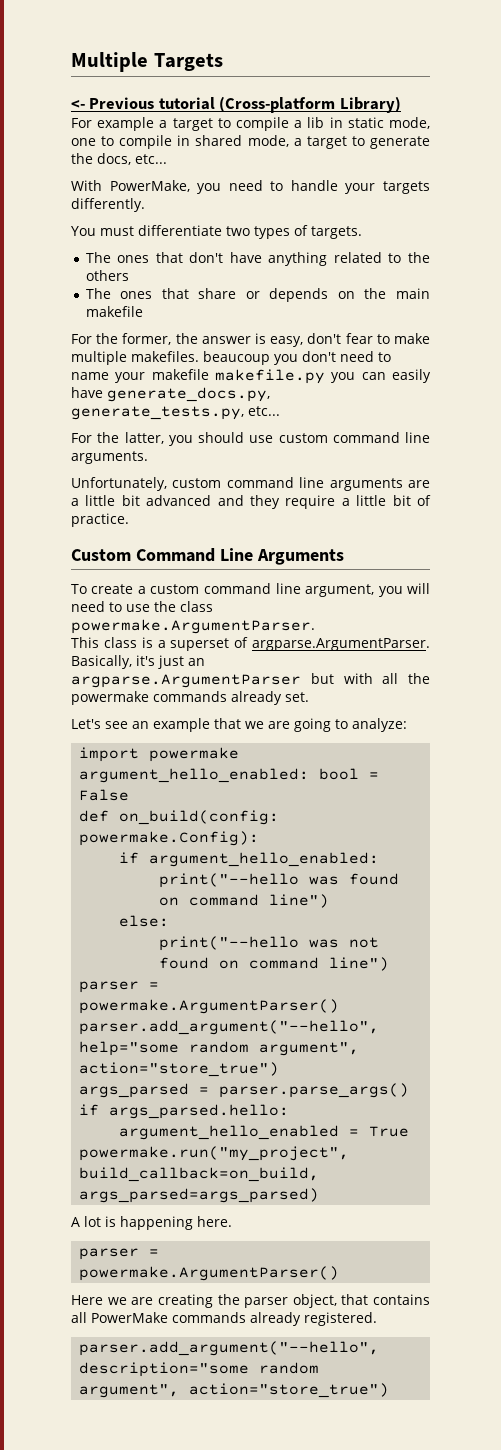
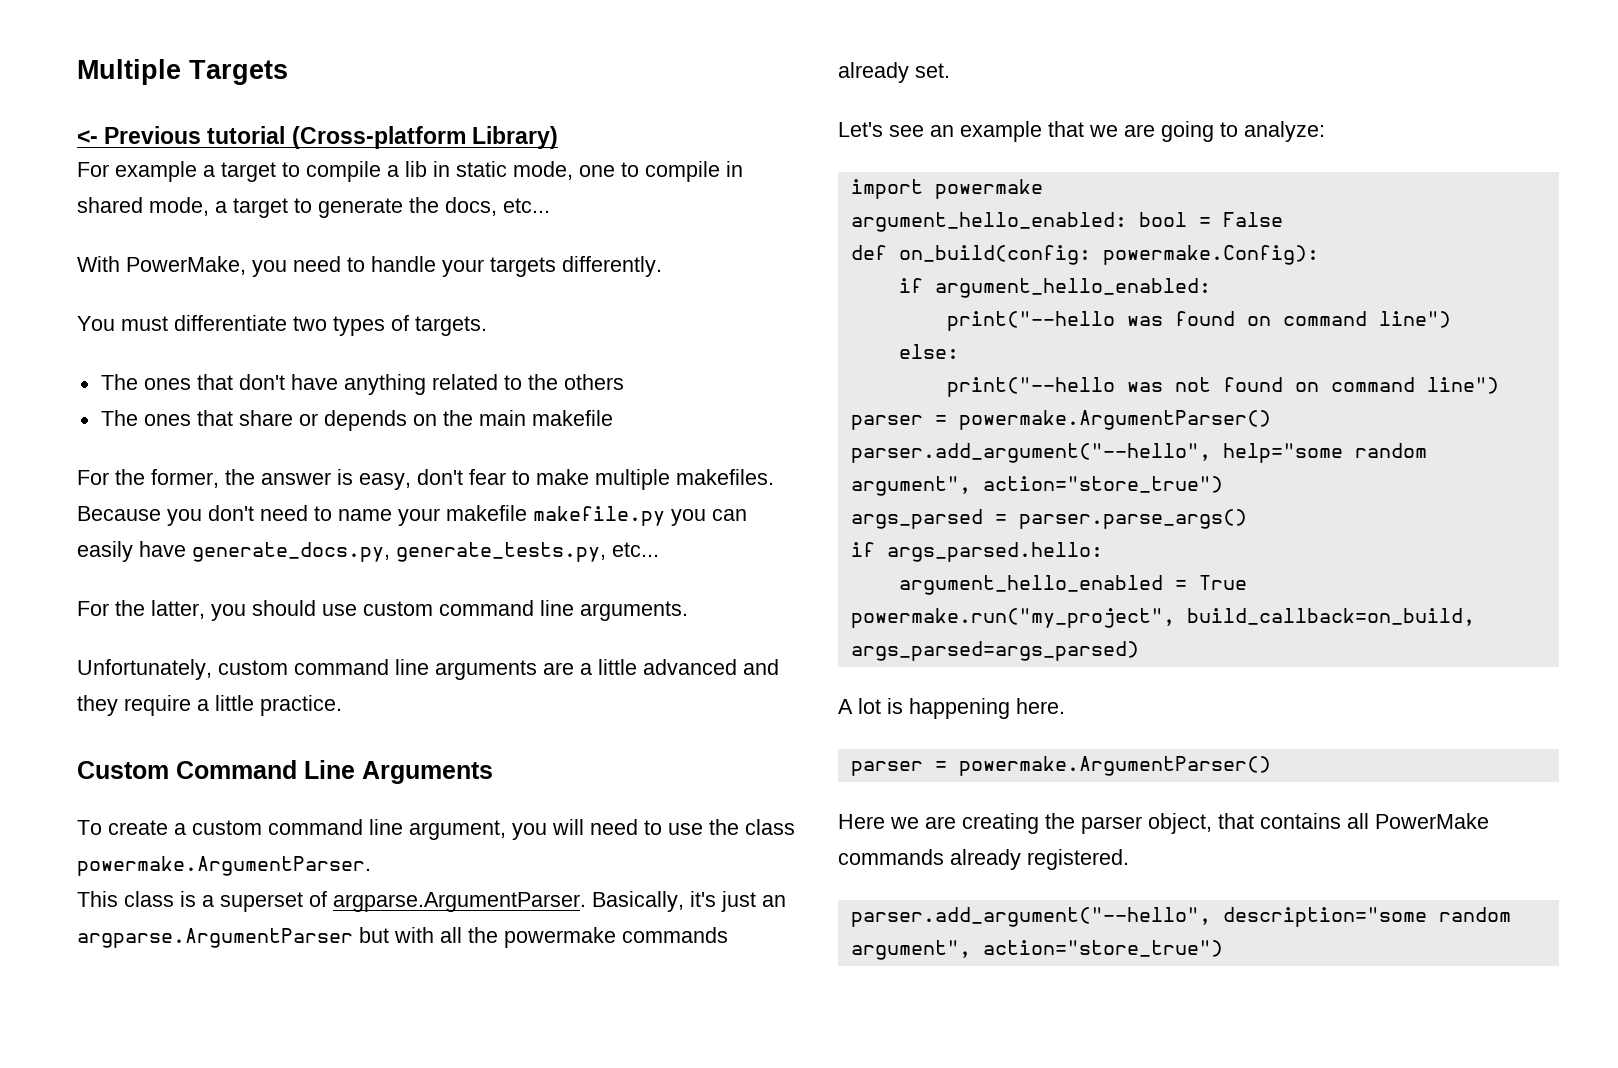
- For the former, the answer is easy, don't fear to make multiple makefiles. beaucoup you don't need to name your makefile makefile.py you can easily have generate_docs.py, generate_tests.py, etc...
+ For the former, the answer is easy, don't fear to make multiple makefiles. Because you don't need to name your makefile makefile.py you can easily have generate_docs.py, generate_tests.py, etc...
- Unfortunately, custom command line arguments are a little bit advanced and they require a little bit of practice.
+ Unfortunately, custom command line arguments are a little advanced and they require a little practice.

